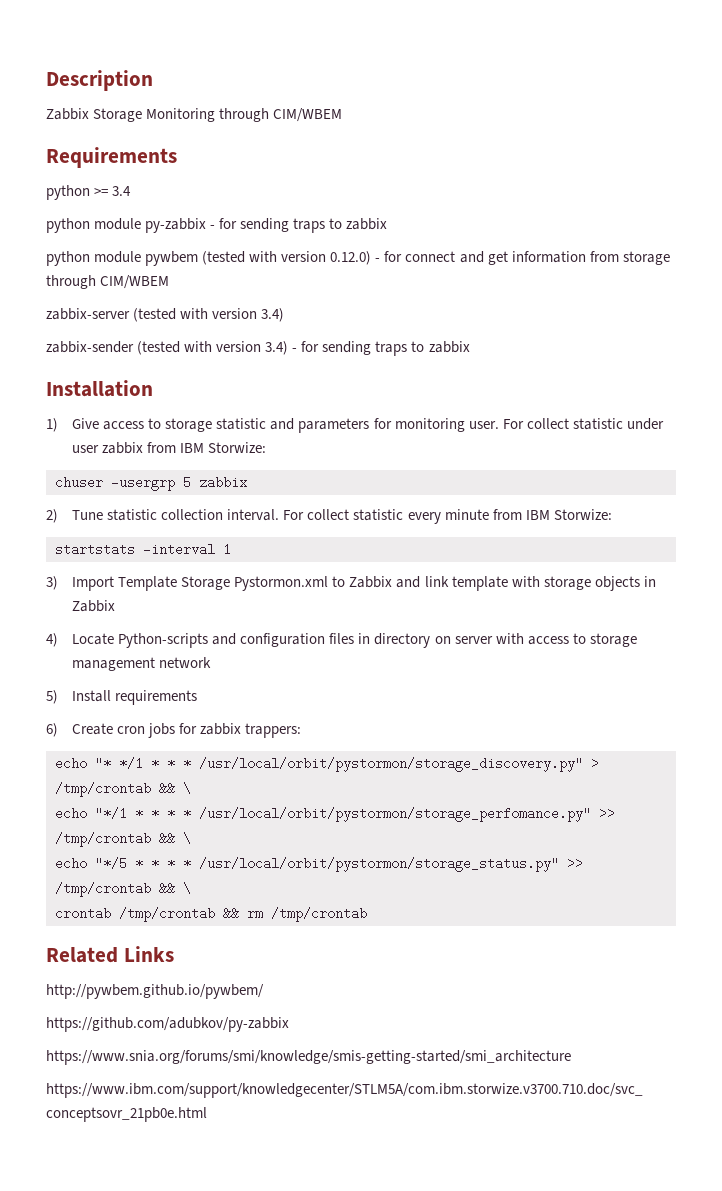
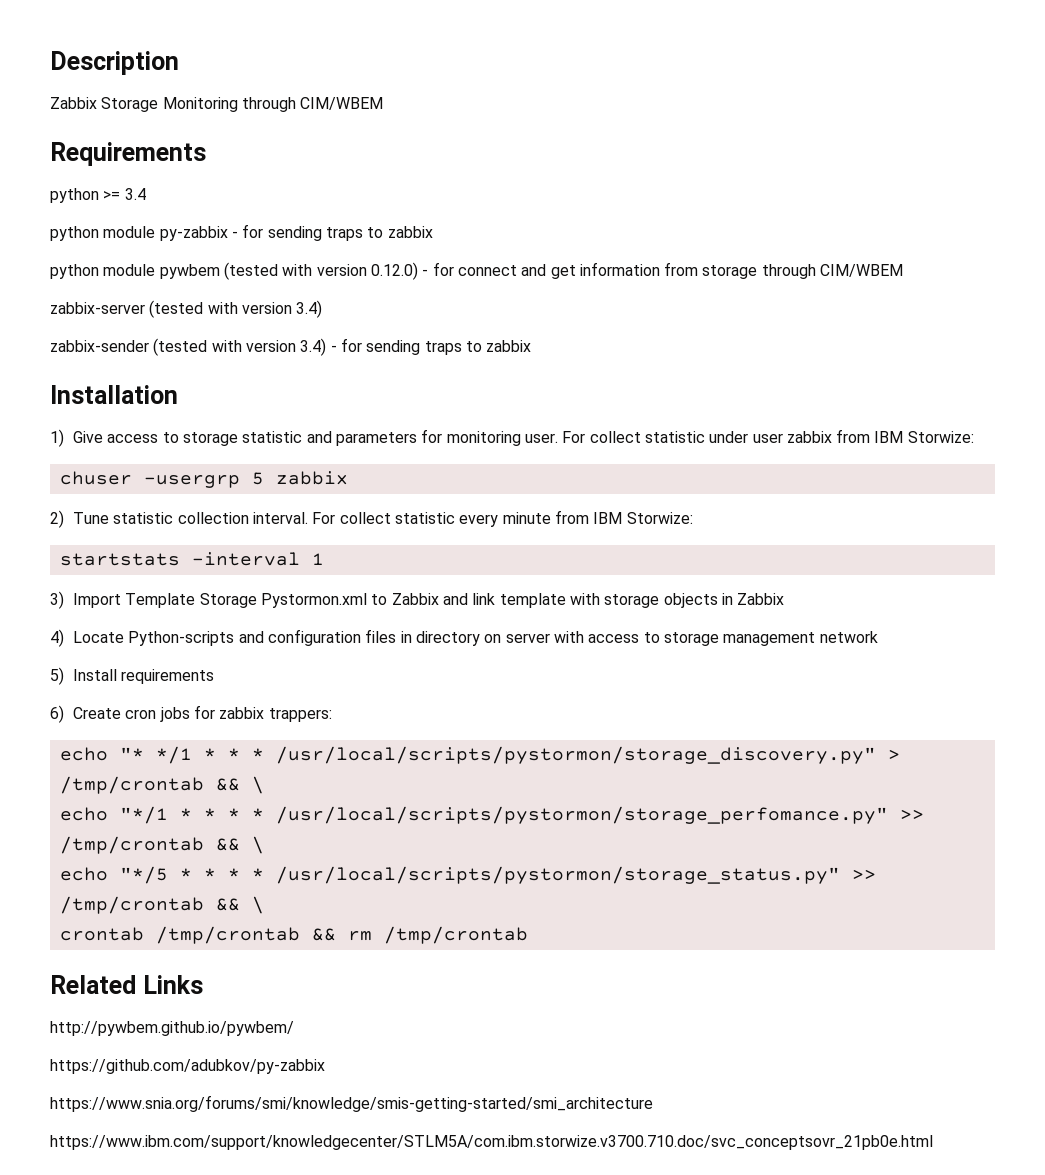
- echo "* */1 * * * /usr/local/orbit/pystormon/storage_discovery.py" > /tmp/crontab && \
+ echo "* */1 * * * /usr/local/scripts/pystormon/storage_discovery.py" > /tmp/crontab && \
- echo "*/1 * * * * /usr/local/orbit/pystormon/storage_perfomance.py" >> /tmp/crontab && \
+ echo "*/1 * * * * /usr/local/scripts/pystormon/storage_perfomance.py" >> /tmp/crontab && \
- echo "*/5 * * * * /usr/local/orbit/pystormon/storage_status.py" >> /tmp/crontab && \
+ echo "*/5 * * * * /usr/local/scripts/pystormon/storage_status.py" >> /tmp/crontab && \

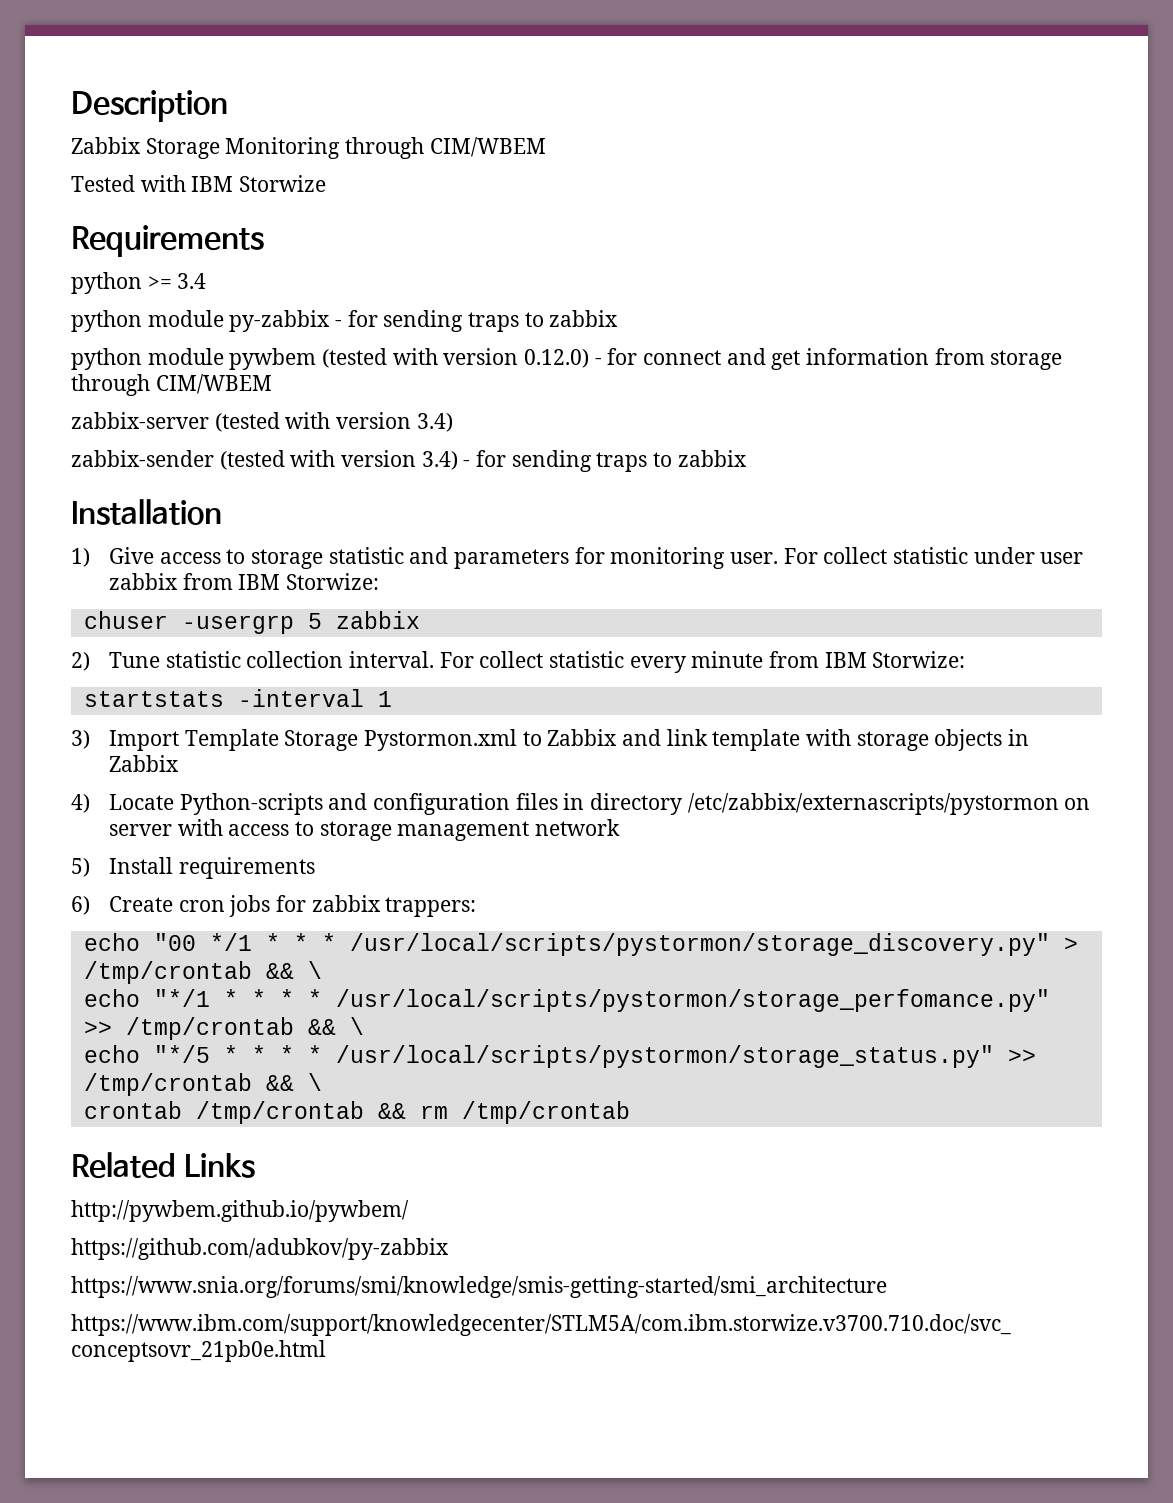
+ Tested with IBM Storwize
- 4) Locate Python-scripts and configuration files in directory on server with access to storage management network
+ 4) Locate Python-scripts and configuration files in directory /etc/zabbix/externascripts/pystormon on server with access to storage management network
- echo "* */1 * * * /usr/local/scripts/pystormon/storage_discovery.py" > /tmp/crontab && \
+ echo "00 */1 * * * /usr/local/scripts/pystormon/storage_discovery.py" > /tmp/crontab && \

